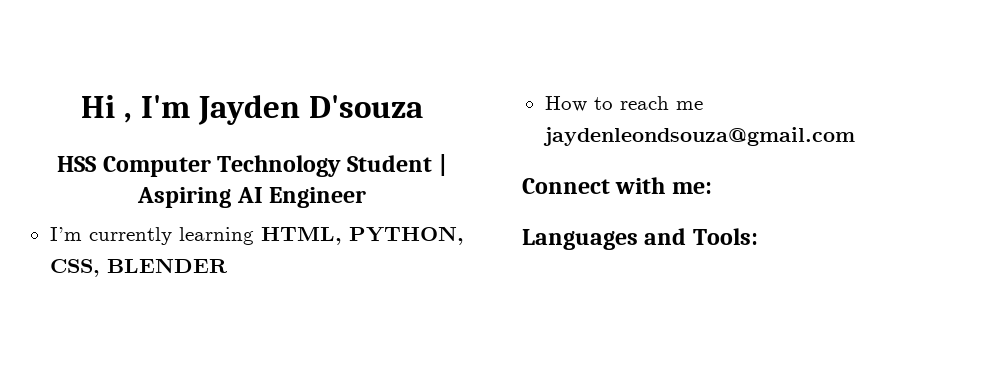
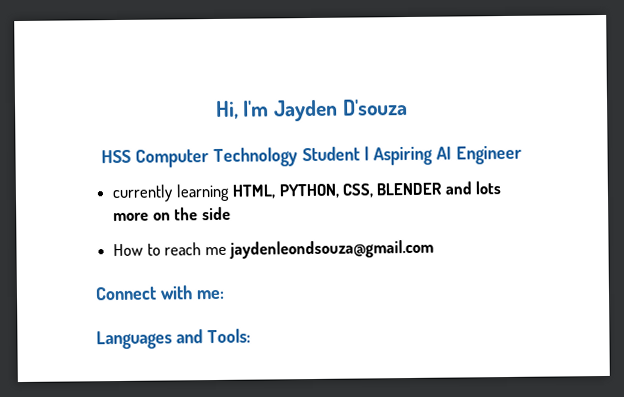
- Hi , I'm Jayden D'souza
+ Hi, I'm Jayden D'souza
- I’m currently learning HTML, PYTHON, CSS, BLENDER
+ currently learning HTML, PYTHON, CSS, BLENDER and lots more on the side

